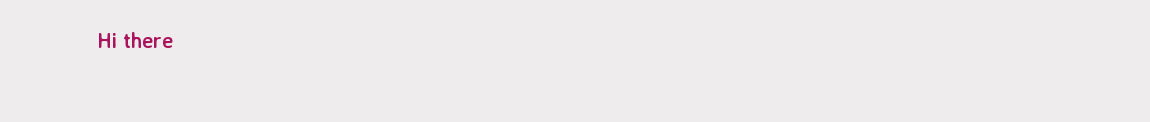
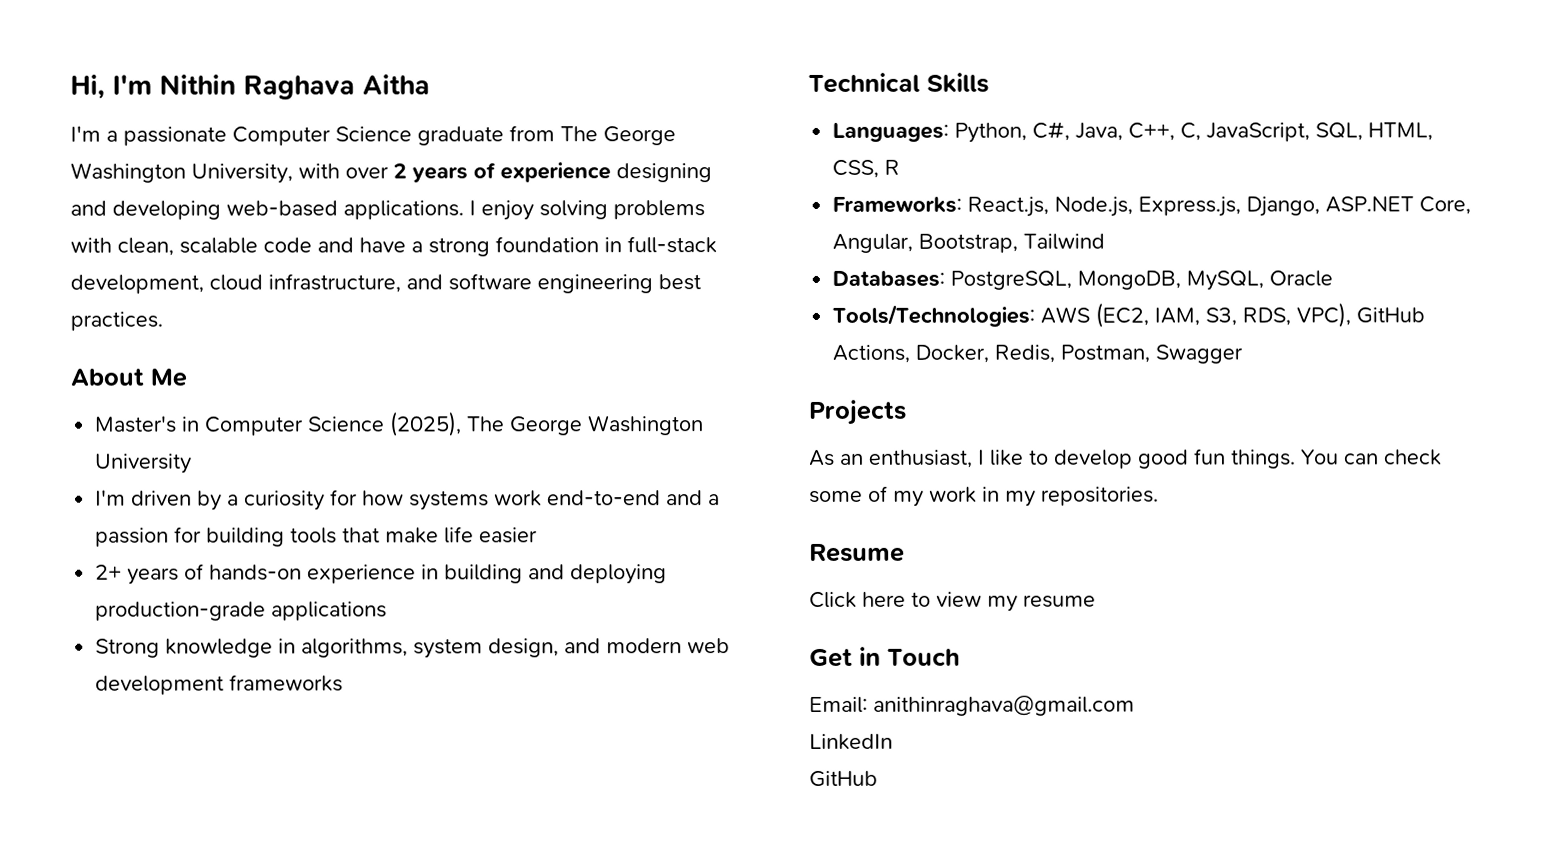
- Hi there
+ Hi, I'm Nithin Raghava Aitha
+ I'm a passionate Computer Science graduate from The George Washington University, with over 2 years of experience designing and developing web-based applications. I enjoy solving problems with clean, scalable code and have a strong foundation in full-stack development, cloud infrastructure, and software engineering best practices.
+ About Me
+ Master's in Computer Science (2025), The George Washington University
+ I'm driven by a curiosity for how systems work end-to-end and a passion for building tools that make life easier
+ 2+ years of hands-on experience in building and deploying production-grade applications
+ Strong knowledge in algorithms, system design, and modern web development frameworks
+ Technical Skills
+ Languages: Python, C#, Java, C++, C, JavaScript, SQL, HTML, CSS, R
+ Frameworks: React.js, Node.js, Express.js, Django, ASP.NET Core, Angular, Bootstrap, Tailwind
+ Databases: PostgreSQL, MongoDB, MySQL, Oracle
+ Tools/Technologies: AWS (EC2, IAM, S3, RDS, VPC), GitHub Actions, Docker, Redis, Postman, Swagger
+ Projects
+ As an enthusiast, I like to develop good fun things. You can check some of my work in my repositories.
+ Resume
+ Click here to view my resume
+ Get in Touch
+ Email: anithinraghava@gmail.com
+ LinkedIn
+ GitHub

